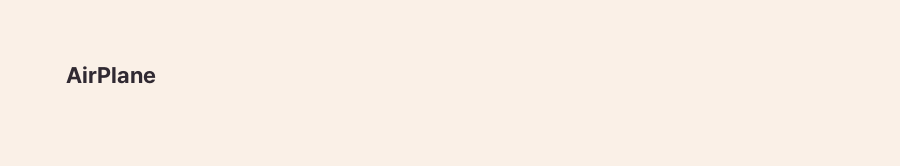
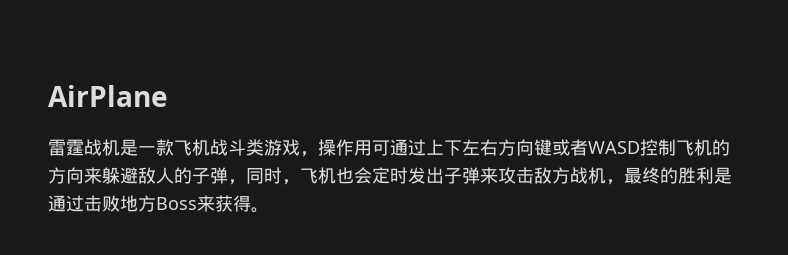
+ 雷霆战机是一款飞机战斗类游戏，操作用可通过上下左右方向键或者WASD控制飞机的方向来躲避敌人的子弹，同时，飞机也会定时发出子弹来攻击敌方战机，最终的胜利是通过击败地方Boss来获得。

